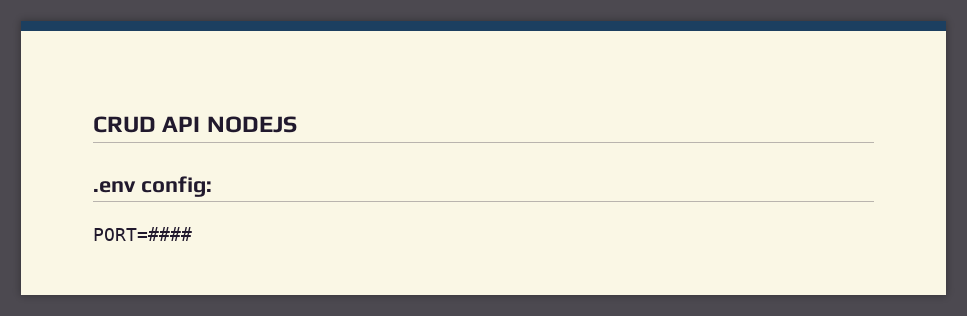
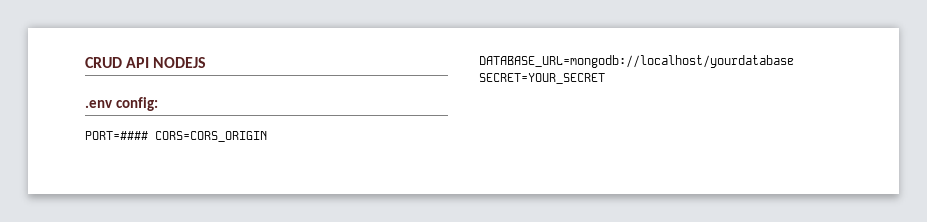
- PORT=####
+ PORT=#### CORS=CORS_ORIGIN DATABASE_URL=mongodb://localhost/yourdatabase SECRET=YOUR_SECRET

